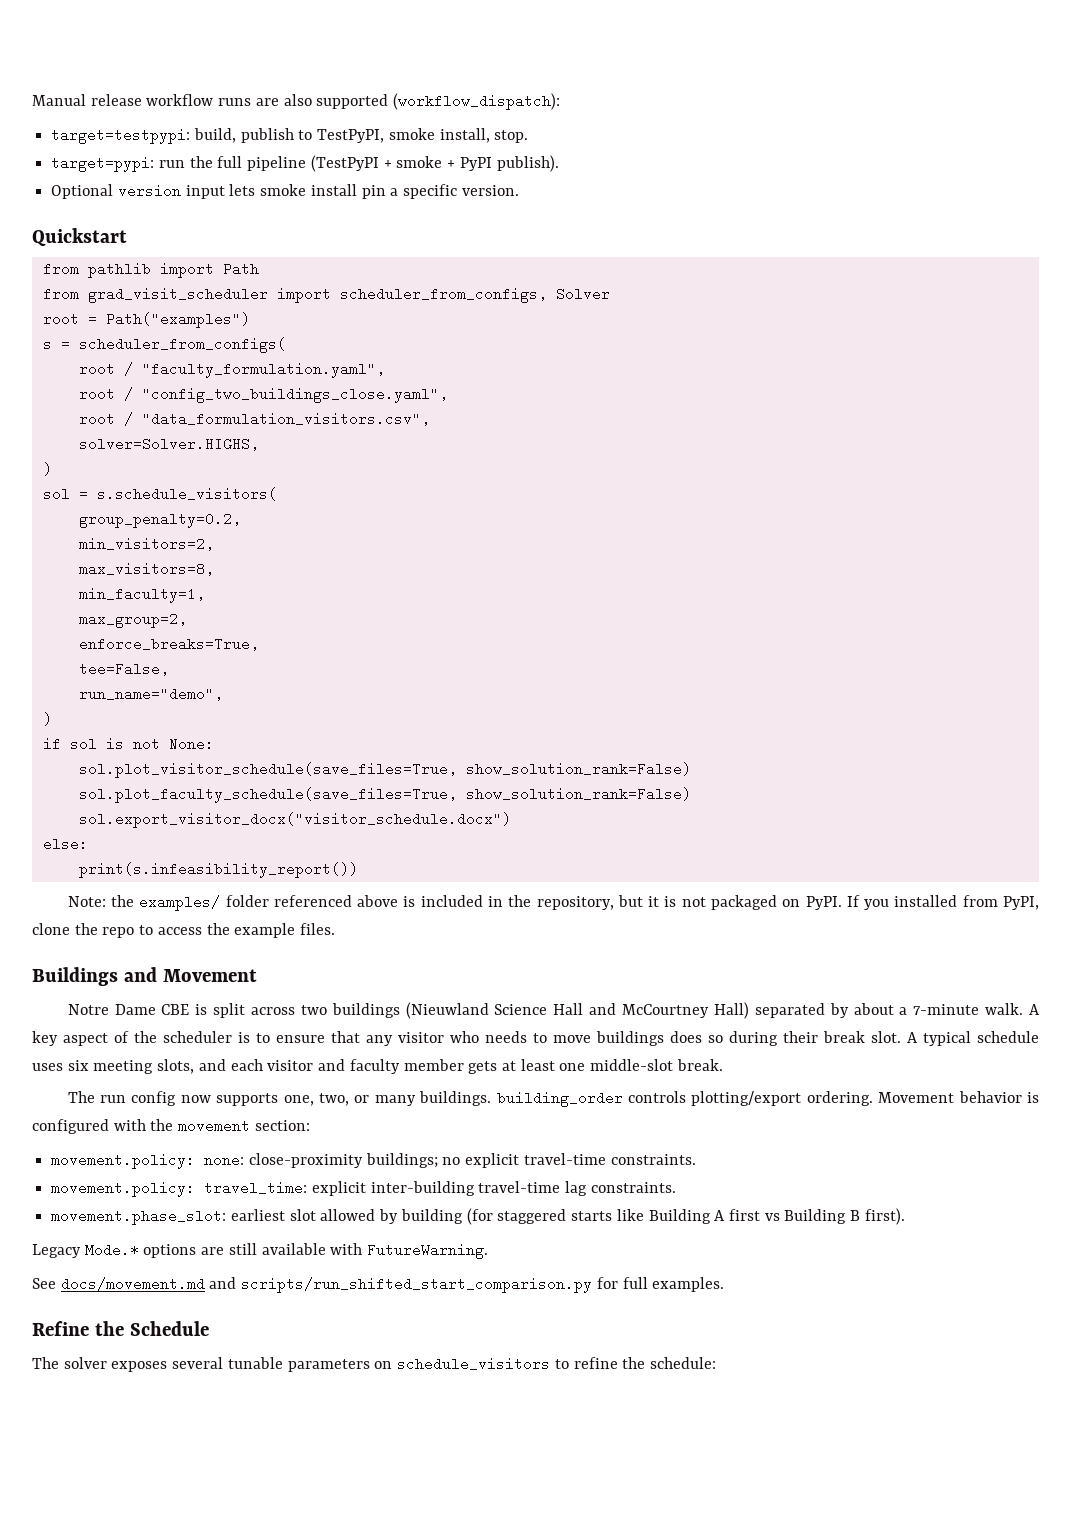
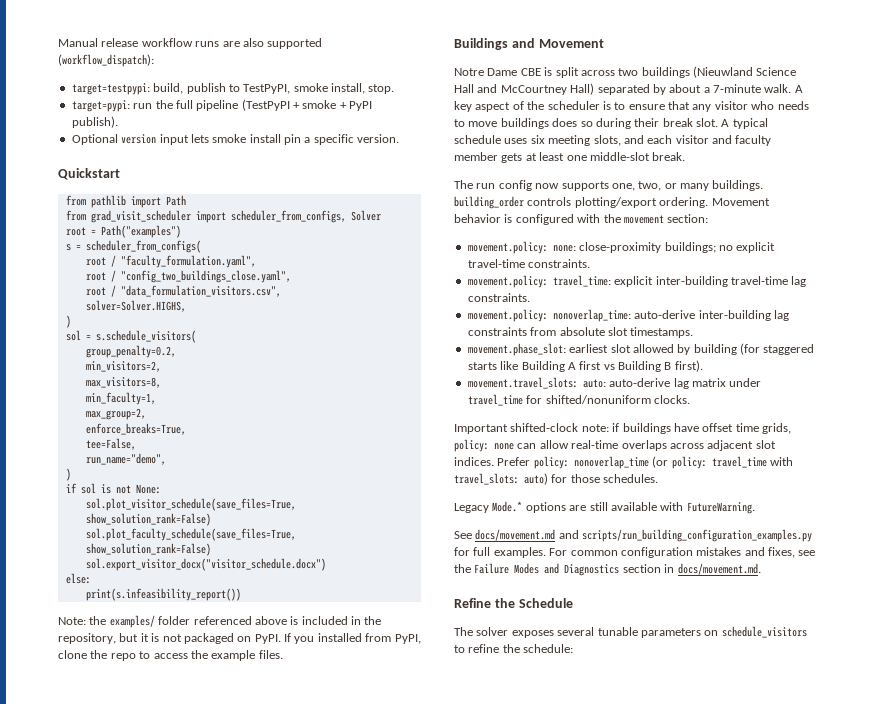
+ movement.policy: nonoverlap_time: auto-derive inter-building lag constraints from absolute slot timestamps.
+ movement.travel_slots: auto: auto-derive lag matrix under travel_time for shifted/nonuniform clocks.
+ Important shifted-clock note: if buildings have offset time grids, policy: none can allow real-time overlaps across adjacent slot indices. Prefer policy: nonoverlap_time (or policy: travel_time with travel_slots: auto) for those schedules.
- See docs/movement.md and scripts/run_shifted_start_comparison.py for full examples.
+ See docs/movement.md and scripts/run_building_configuration_examples.py for full examples. For common configuration mistakes and fixes, see the Failure Modes and Diagnostics section in docs/movement.md.

